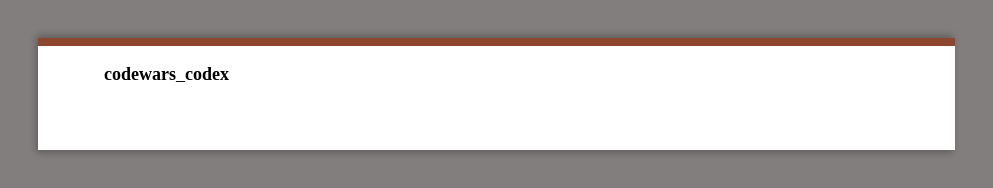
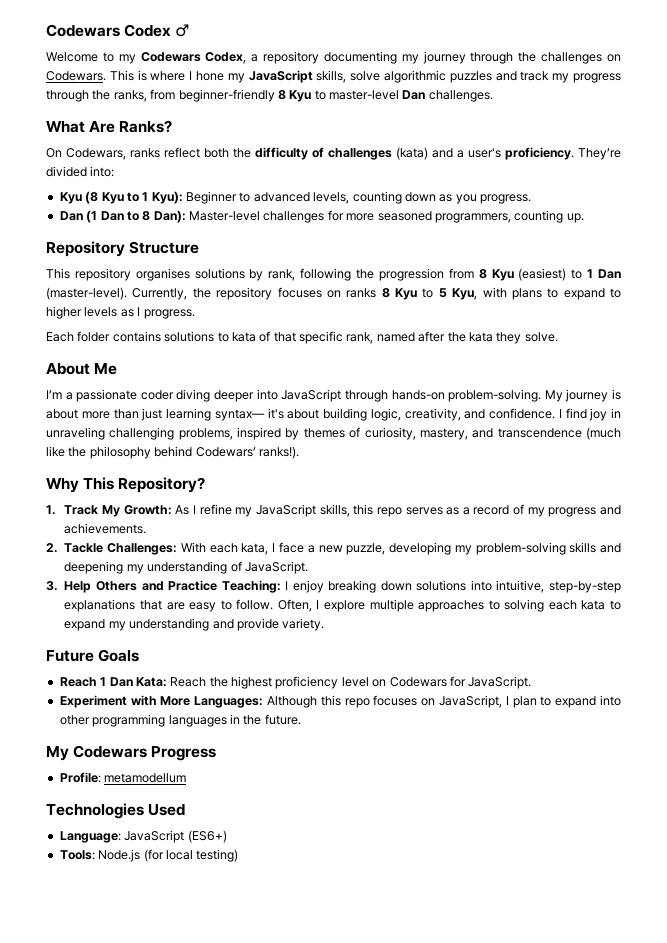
- codewars_codex
+ Codewars Codex ♂
+ Welcome to my Codewars Codex, a repository documenting my journey through the challenges on Codewars. This is where I hone my JavaScript skills, solve algorithmic puzzles and track my progress through the ranks, from beginner-friendly 8 Kyu to master-level Dan challenges.
+ What Are Ranks?
+ On Codewars, ranks reflect both the difficulty of challenges (kata) and a user's proficiency. They’re divided into:
+ Kyu (8 Kyu to 1 Kyu): Beginner to advanced levels, counting down as you progress.
+ Dan (1 Dan to 8 Dan): Master-level challenges for more seasoned programmers, counting up.
+ Repository Structure
+ This repository organises solutions by rank, following the progression from 8 Kyu (easiest) to 1 Dan (master-level). Currently, the repository focuses on ranks 8 Kyu to 5 Kyu, with plans to expand to higher levels as I progress.
+ Each folder contains solutions to kata of that specific rank, named after the kata they solve.
+ About Me
+ I’m a passionate coder diving deeper into JavaScript through hands-on problem-solving. My journey is about more than just learning syntax— it's about building logic, creativity, and confidence. I find joy in unraveling challenging problems, inspired by themes of curiosity, mastery, and transcendence (much like the philosophy behind Codewars’ ranks!).
+ Why This Repository?
+ 1. Track My Growth: As I refine my JavaScript skills, this repo serves as a record of my progress and achievements.
+ 2. Tackle Challenges: With each kata, I face a new puzzle, developing my problem-solving skills and deepening my understanding of JavaScript.
+ 3. Help Others and Practice Teaching: I enjoy breaking down solutions into intuitive, step-by-step explanations that are easy to follow. Often, I explore multiple approaches to solving each kata to expand my understanding and provide variety.
+ Future Goals
+ Reach 1 Dan Kata: Reach the highest proficiency level on Codewars for JavaScript.
+ Experiment with More Languages: Although this repo focuses on JavaScript, I plan to expand into other programming languages in the future.
+ My Codewars Progress
+ Profile: metamodellum
+ Technologies Used
+ Language: JavaScript (ES6+)
+ Tools: Node.js (for local testing)

